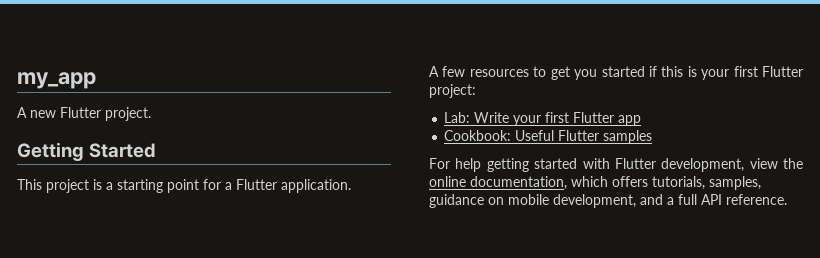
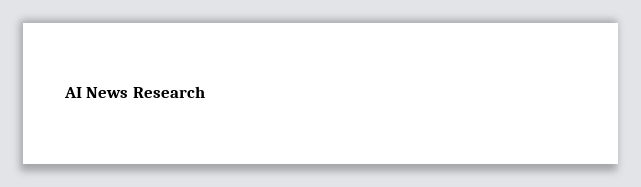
- my_app
- A new Flutter project.
- Getting Started
- This project is a starting point for a Flutter application.
- A few resources to get you started if this is your first Flutter project:
- Lab: Write your first Flutter app
- Cookbook: Useful Flutter samples
- For help getting started with Flutter development, view the online documentation, which offers tutorials, samples, guidance on mobile development, and a full API reference.
+ AI News Research

